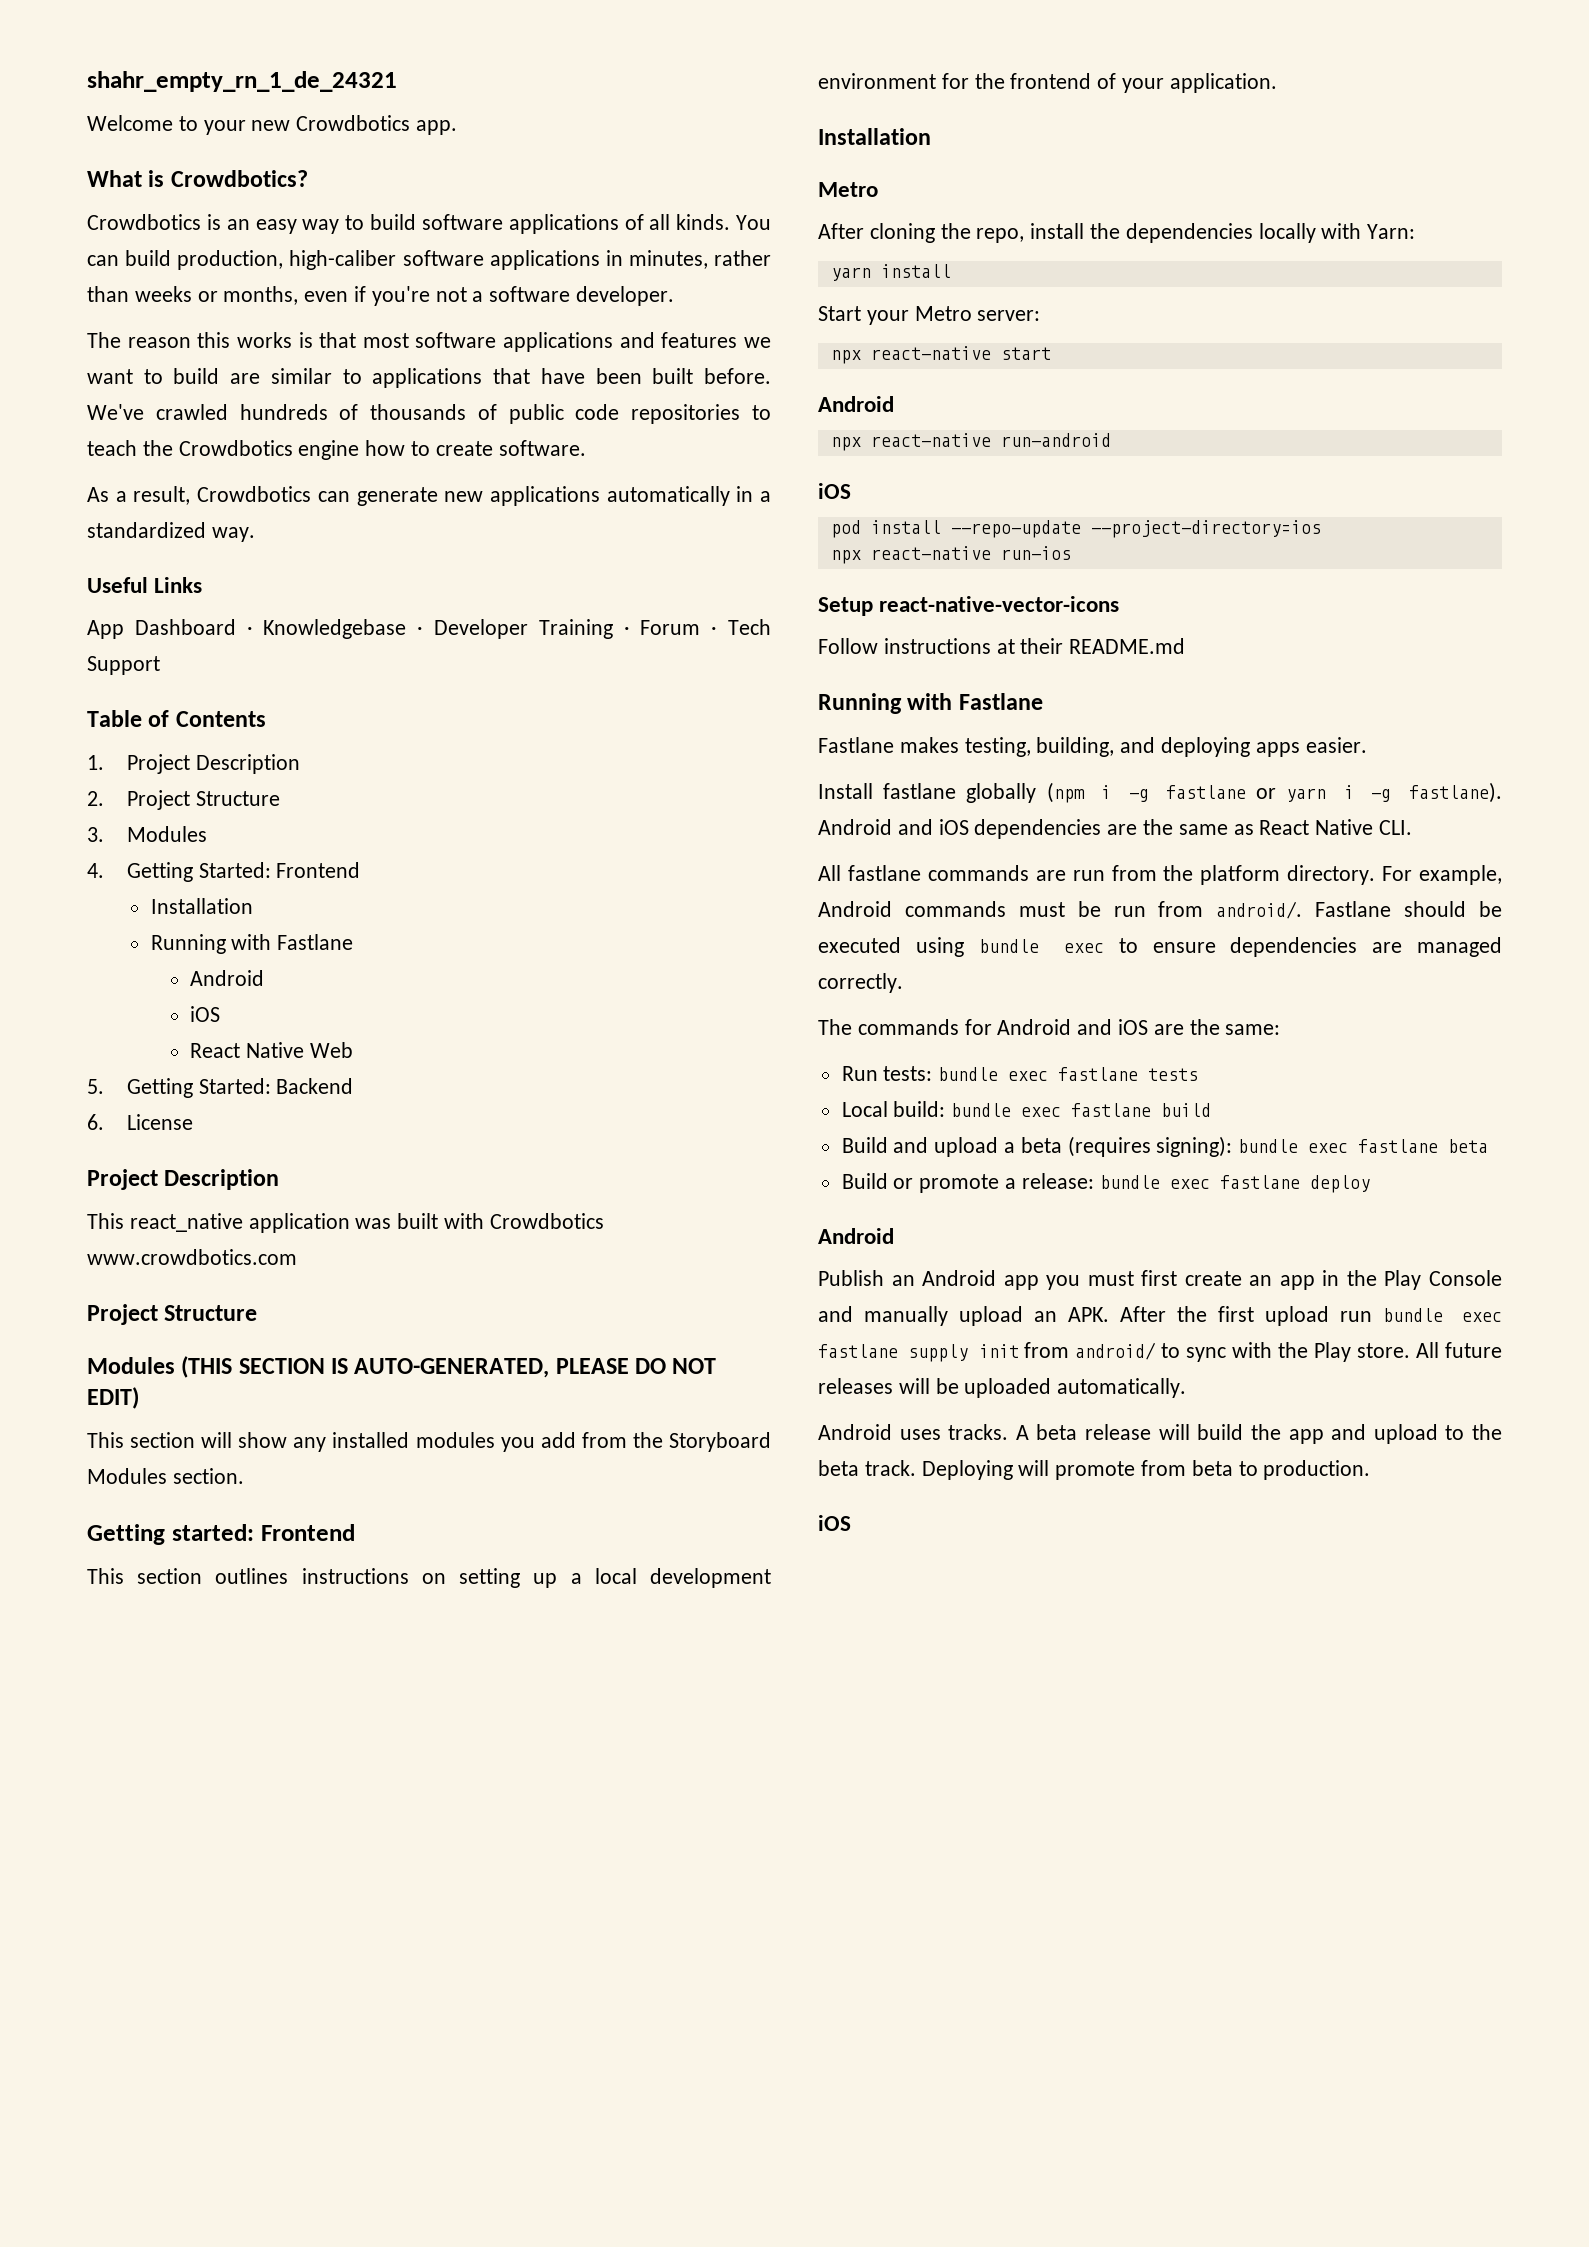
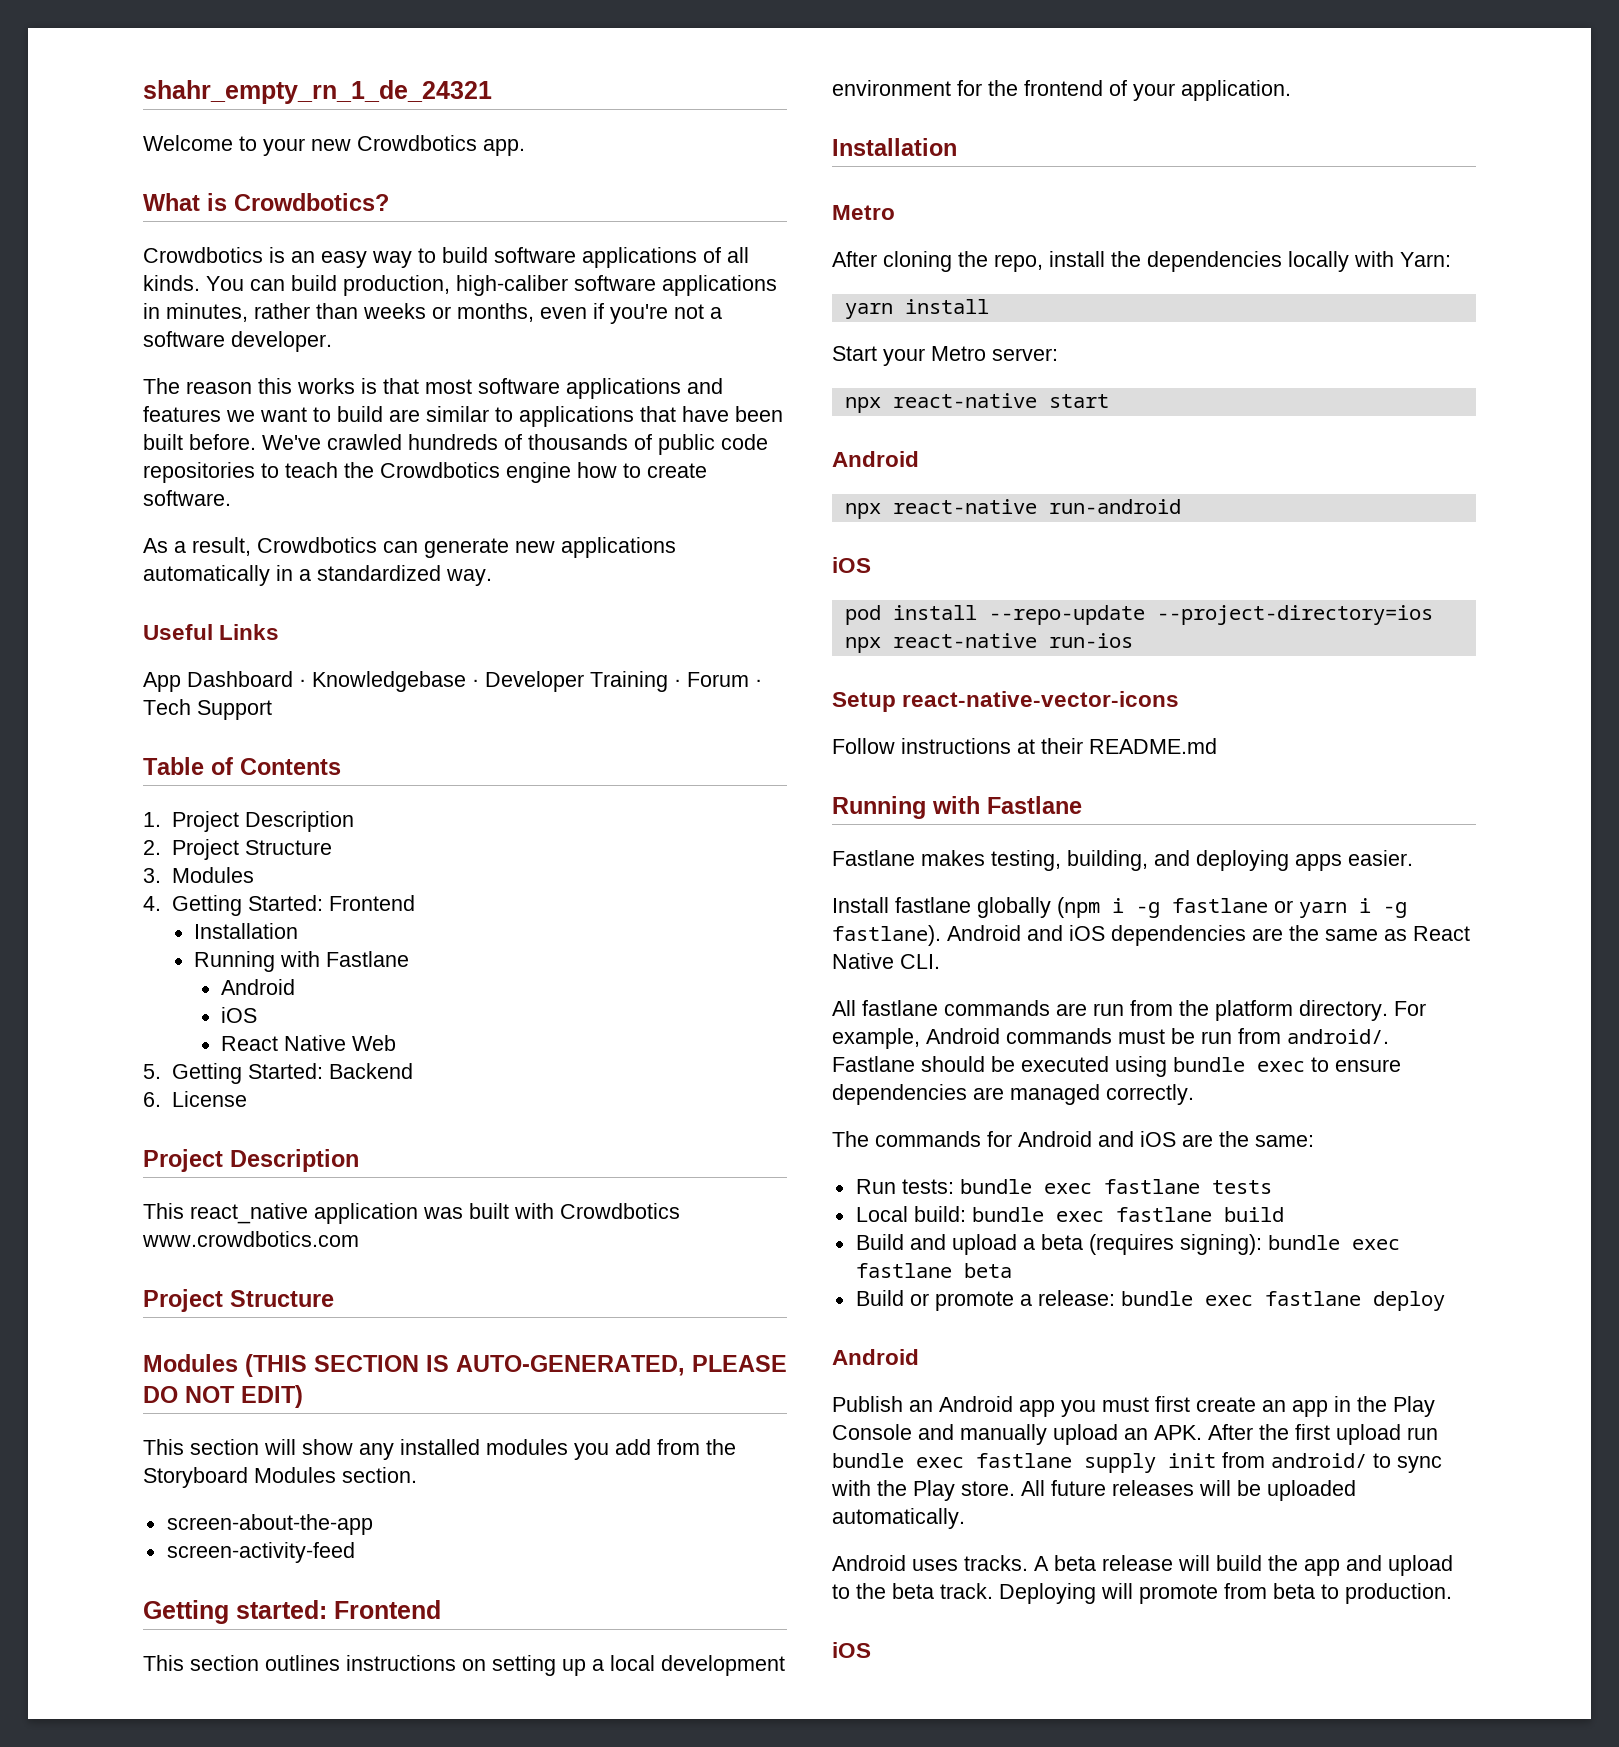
+ screen-about-the-app
+ screen-activity-feed

